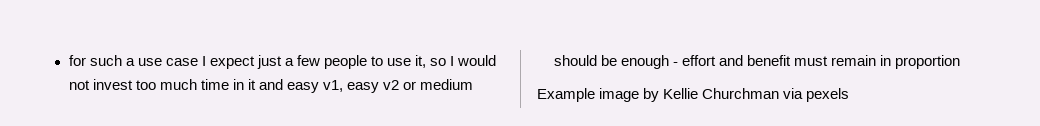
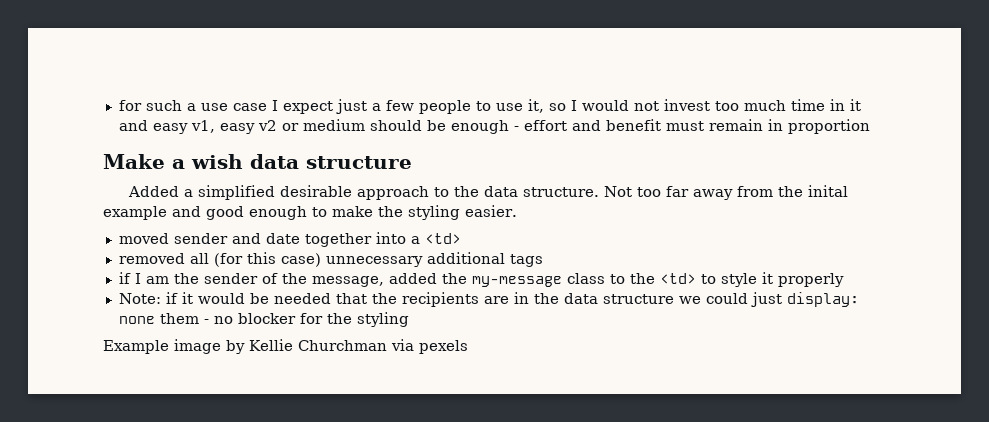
+ Make a wish data structure
+ Added a simplified desirable approach to the data structure. Not too far away from the inital example and good enough to make the styling easier.
+ moved sender and date together into a <td>
+ removed all (for this case) unnecessary additional tags
+ if I am the sender of the message, added the my-message class to the <td> to style it properly
+ Note: if it would be needed that the recipients are in the data structure we could just display: none them - no blocker for the styling

